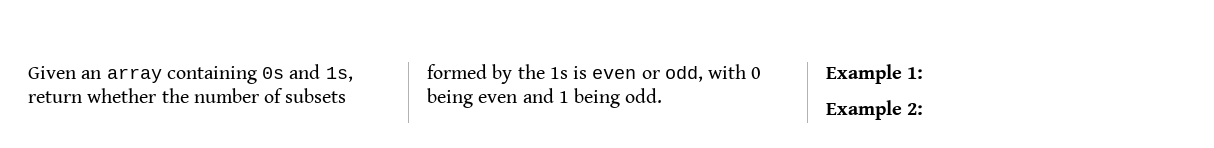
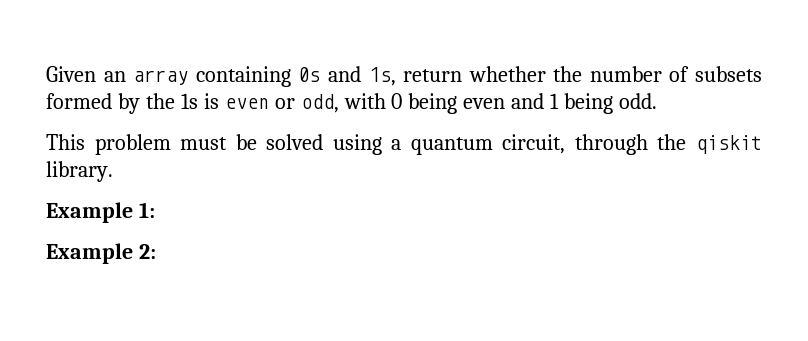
+ This problem must be solved using a quantum circuit, through the qiskit library.

